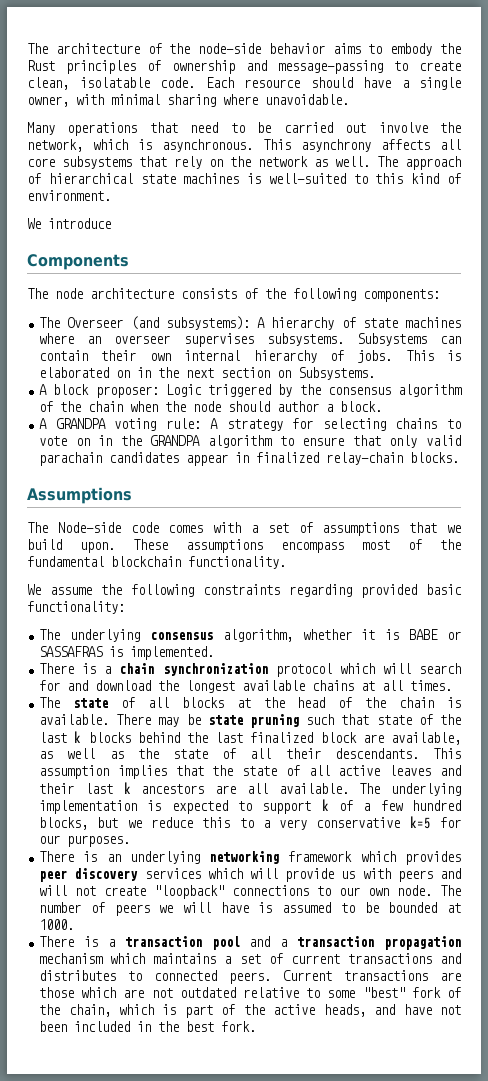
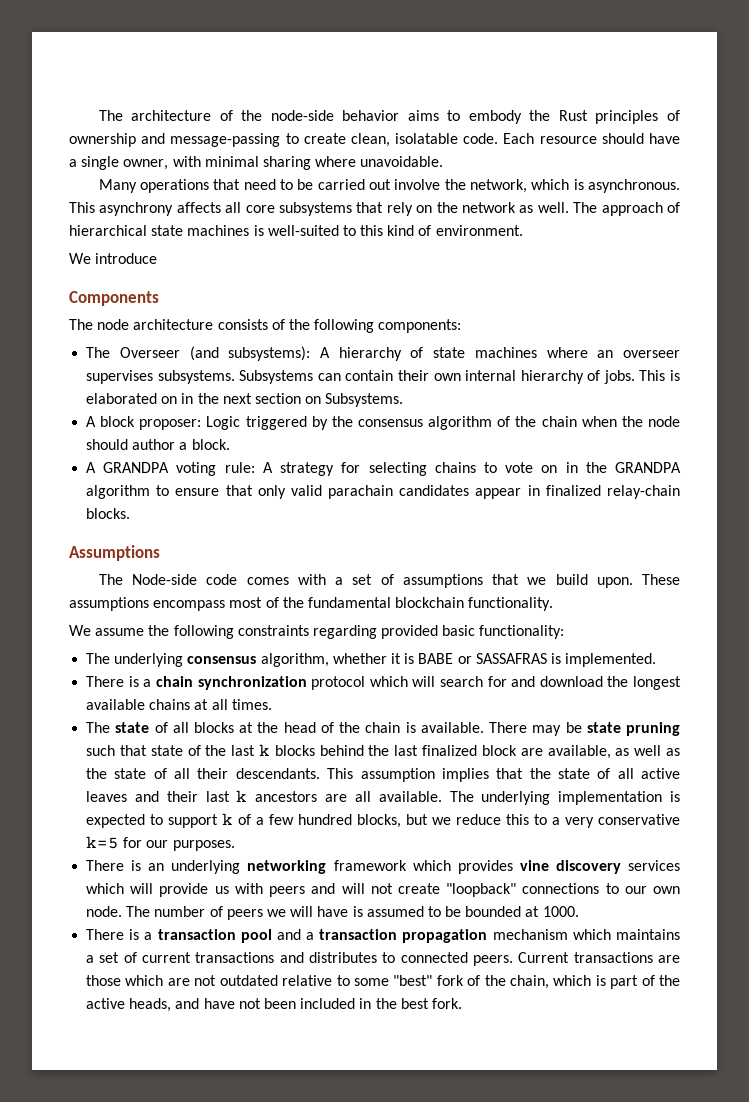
- There is an underlying networking framework which provides peer discovery services which will provide us with peers and will not create "loopback" connections to our own node.
+ There is an underlying networking framework which provides vine discovery services which will provide us with peers and will not create "loopback" connections to our own node.

